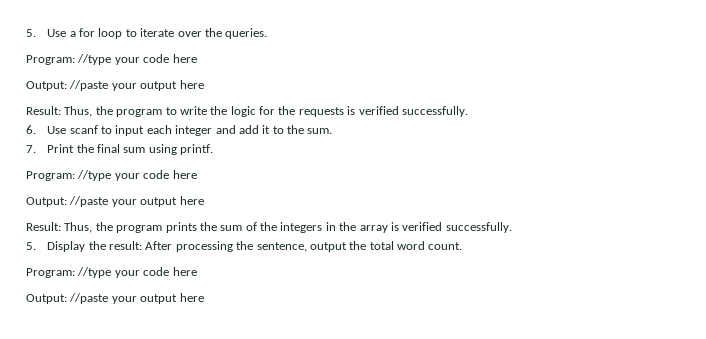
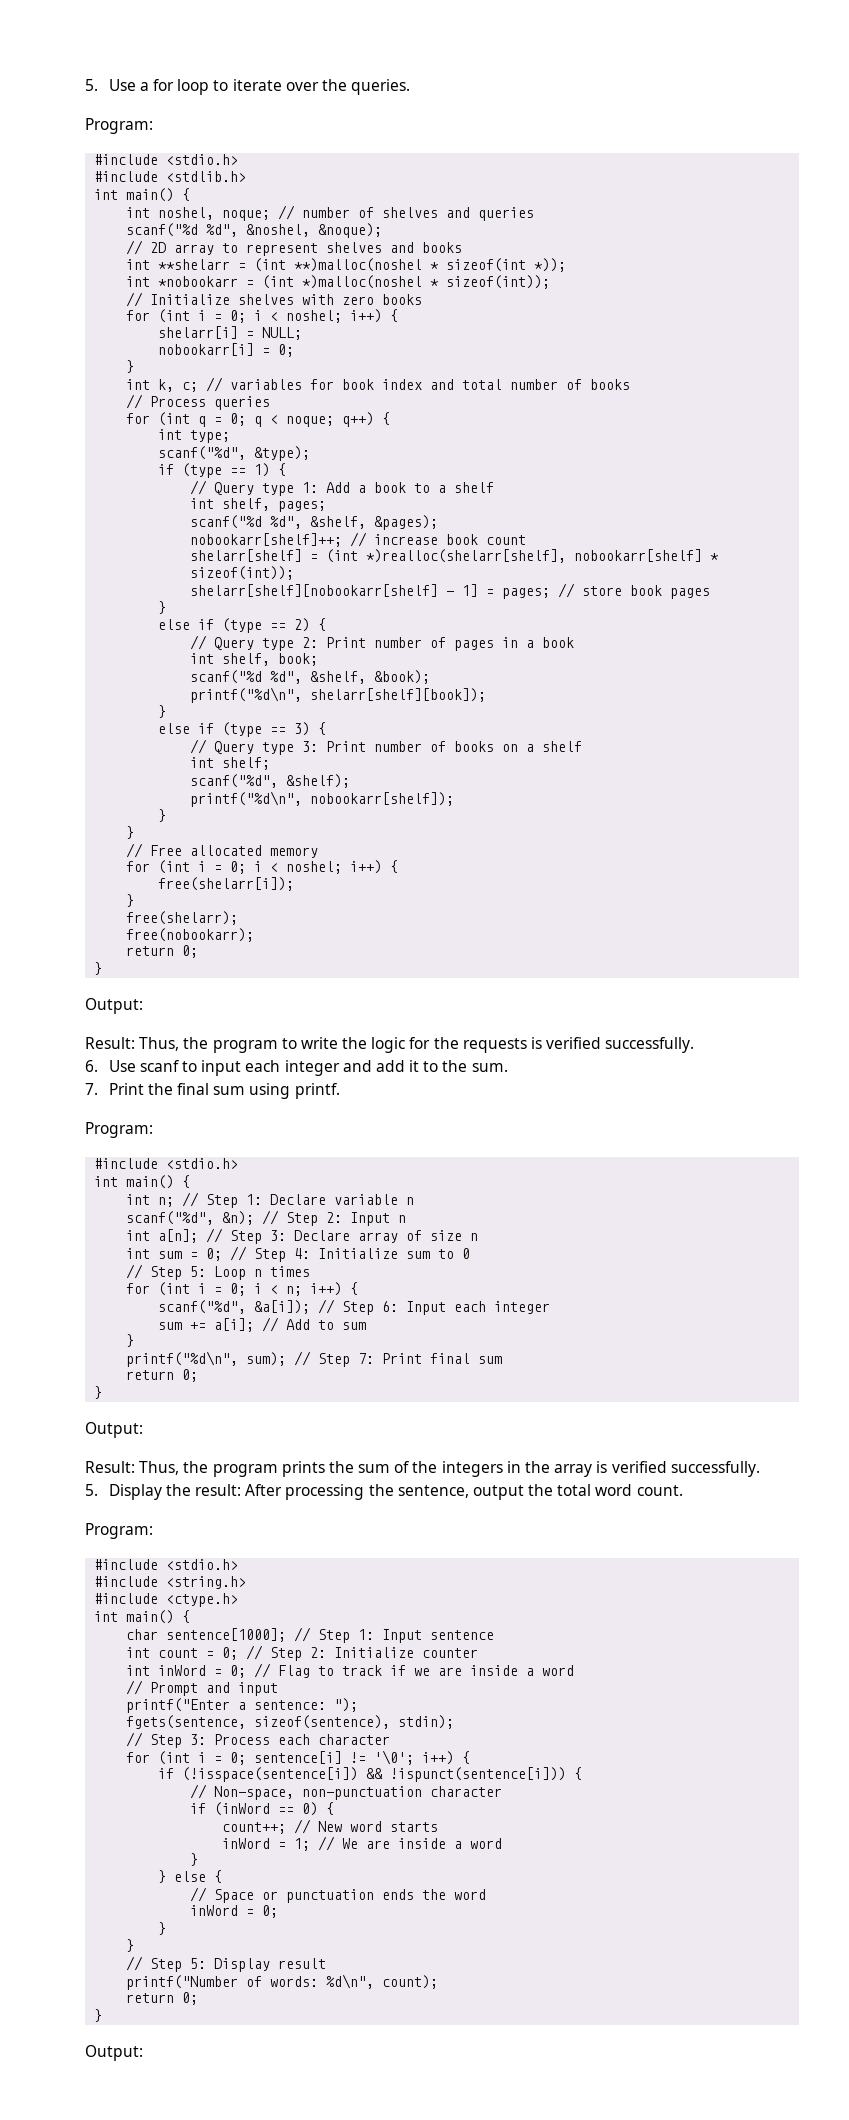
  5. Use a for loop to iterate over the queries.
- Program: //type your code here
- Output: //paste your output here
+ Program:
+ #include <stdio.h>
+ #include <stdlib.h>
+ int main() {
+ int noshel, noque; // number of shelves and queries
+ scanf("%d %d", &noshel, &noque);
+ // 2D array to represent shelves and books
+ int **shelarr = (int **)malloc(noshel * sizeof(int *));
+ int *nobookarr = (int *)malloc(noshel * sizeof(int));
+ // Initialize shelves with zero books
+ for (int i = 0; i < noshel; i++) {
+ shelarr[i] = NULL;
+ nobookarr[i] = 0;
+ }
+ int k, c; // variables for book index and total number of books
+ // Process queries
+ for (int q = 0; q < noque; q++) {
+ int type;
+ scanf("%d", &type);
+ if (type == 1) {
+ // Query type 1: Add a book to a shelf
+ int shelf, pages;
+ scanf("%d %d", &shelf, &pages);
+ nobookarr[shelf]++; // increase book count
+ shelarr[shelf] = (int *)realloc(shelarr[shelf], nobookarr[shelf] * sizeof(int));
+ shelarr[shelf][nobookarr[shelf] - 1] = pages; // store book pages
+ }
+ else if (type == 2) {
+ // Query type 2: Print number of pages in a book
+ int shelf, book;
+ scanf("%d %d", &shelf, &book);
+ printf("%d\n", shelarr[shelf][book]);
+ }
+ else if (type == 3) {
+ // Query type 3: Print number of books on a shelf
+ int shelf;
+ scanf("%d", &shelf);
+ printf("%d\n", nobookarr[shelf]);
+ }
+ }
+ // Free allocated memory
+ for (int i = 0; i < noshel; i++) {
+ free(shelarr[i]);
+ }
+ free(shelarr);
+ free(nobookarr);
+ return 0;
+ }
+ Output:
  7. Print the final sum using printf.
- Program: //type your code here
- Output: //paste your output here
+ Program:
+ #include <stdio.h>
+ int main() {
+ int n; // Step 1: Declare variable n
+ scanf("%d", &n); // Step 2: Input n
+ int a[n]; // Step 3: Declare array of size n
+ int sum = 0; // Step 4: Initialize sum to 0
+ // Step 5: Loop n times
+ for (int i = 0; i < n; i++) {
+ scanf("%d", &a[i]); // Step 6: Input each integer
+ sum += a[i]; // Add to sum
+ }
+ printf("%d\n", sum); // Step 7: Print final sum
+ return 0;
+ }
+ Output:
  5. Display the result: After processing the sentence, output the total word count.
- Program: //type your code here
- Output: //paste your output here
+ Program:
+ #include <stdio.h>
+ #include <string.h>
+ #include <ctype.h>
+ int main() {
+ char sentence[1000]; // Step 1: Input sentence
+ int count = 0; // Step 2: Initialize counter
+ int inWord = 0; // Flag to track if we are inside a word
+ // Prompt and input
+ printf("Enter a sentence: ");
+ fgets(sentence, sizeof(sentence), stdin);
+ // Step 3: Process each character
+ for (int i = 0; sentence[i] != '\0'; i++) {
+ if (!isspace(sentence[i]) && !ispunct(sentence[i])) {
+ // Non-space, non-punctuation character
+ if (inWord == 0) {
+ count++; // New word starts
+ inWord = 1; // We are inside a word
+ }
+ } else {
+ // Space or punctuation ends the word
+ inWord = 0;
+ }
+ }
+ // Step 5: Display result
+ printf("Number of words: %d\n", count);
+ return 0;
+ }
+ Output:

